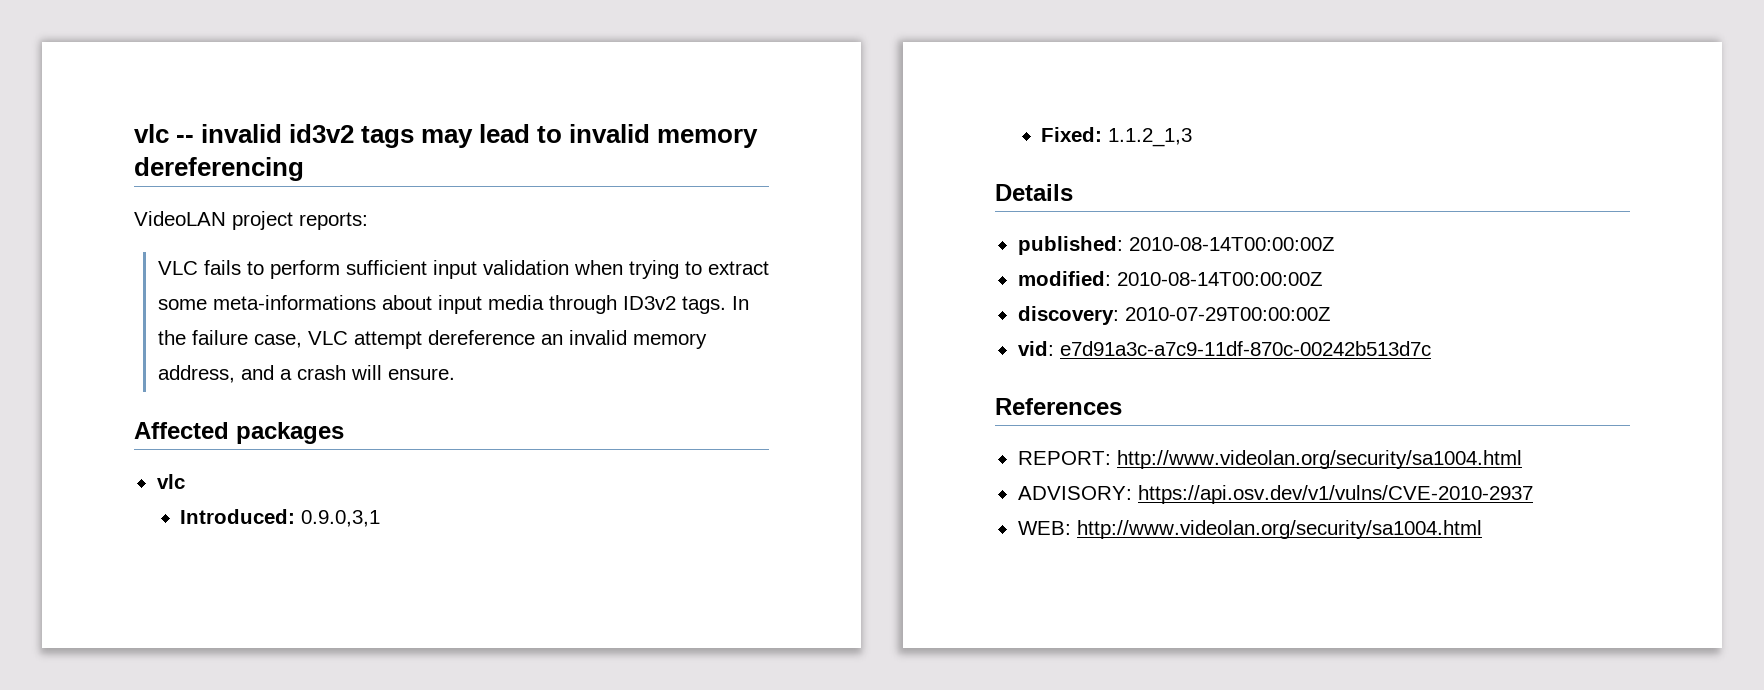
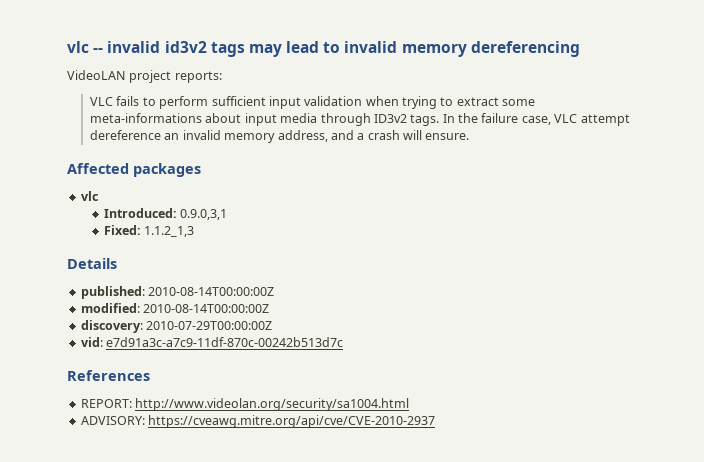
- ADVISORY: https://api.osv.dev/v1/vulns/CVE-2010-2937
- WEB: http://www.videolan.org/security/sa1004.html
+ ADVISORY: https://cveawg.mitre.org/api/cve/CVE-2010-2937

